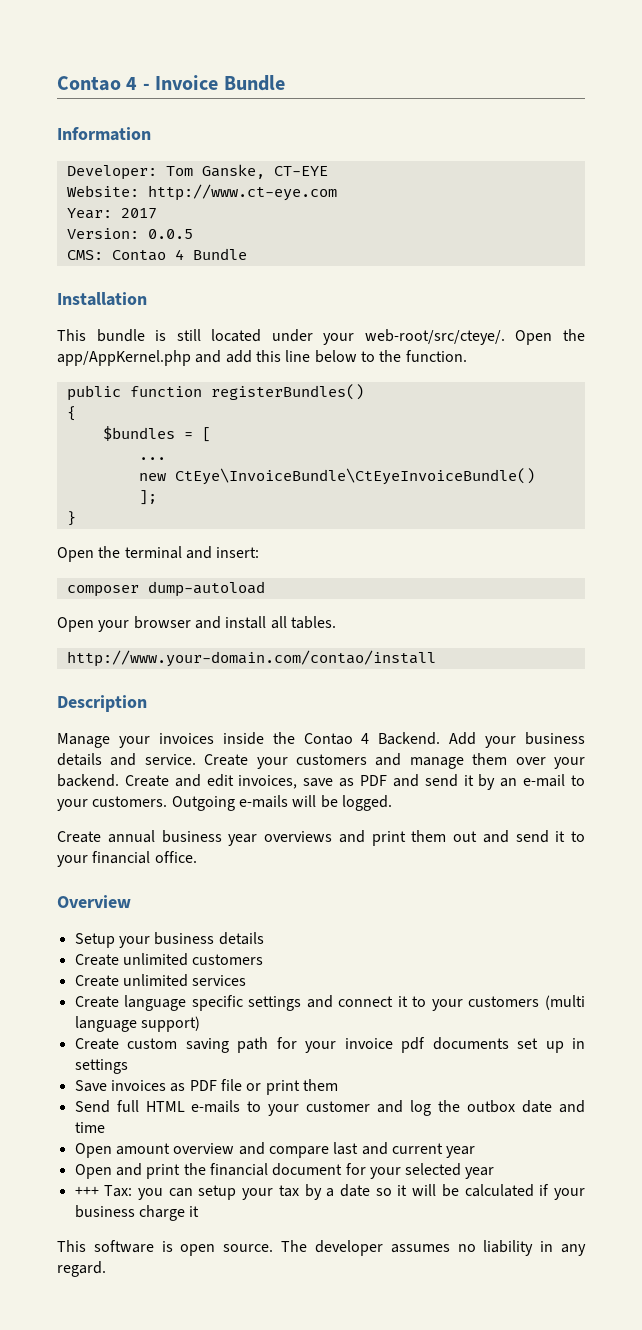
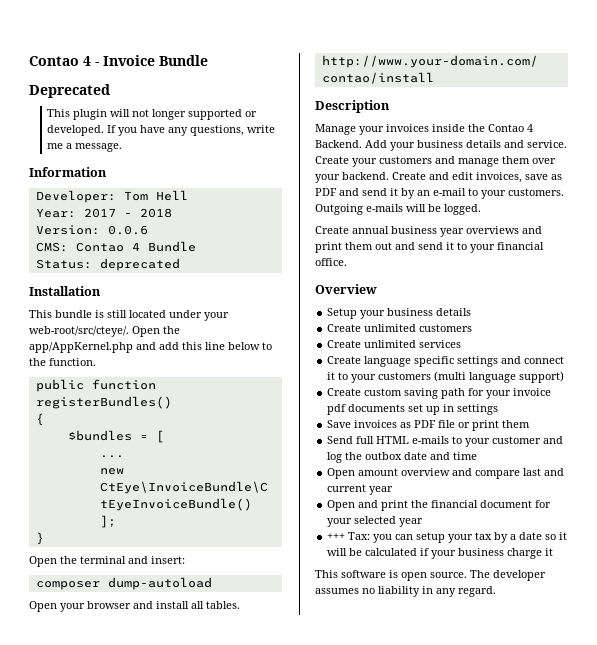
+ Deprecated
+ This plugin will not longer supported or developed. If you have any questions, write me a message.
- Developer: Tom Ganske, CT-EYE
- Website: http://www.ct-eye.com
+ Developer: Tom Hell
- Year: 2017
+ Year: 2017 - 2018
- Version: 0.0.5
+ Version: 0.0.6
+ Status: deprecated

